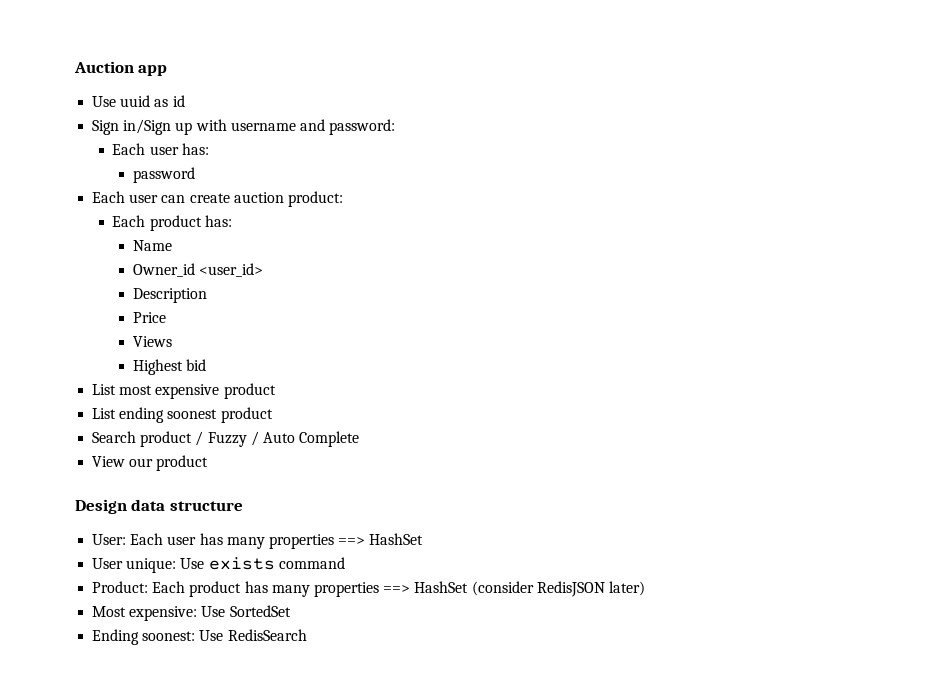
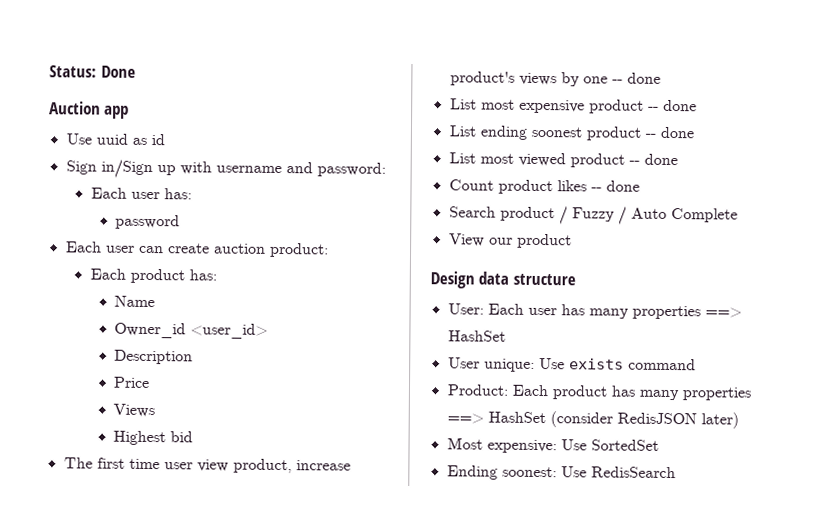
+ Status: Done
+ The first time user view product, increase product's views by one -- done
- List most expensive product
+ List most expensive product -- done
- List ending soonest product
+ List ending soonest product -- done
+ List most viewed product -- done
+ Count product likes -- done

